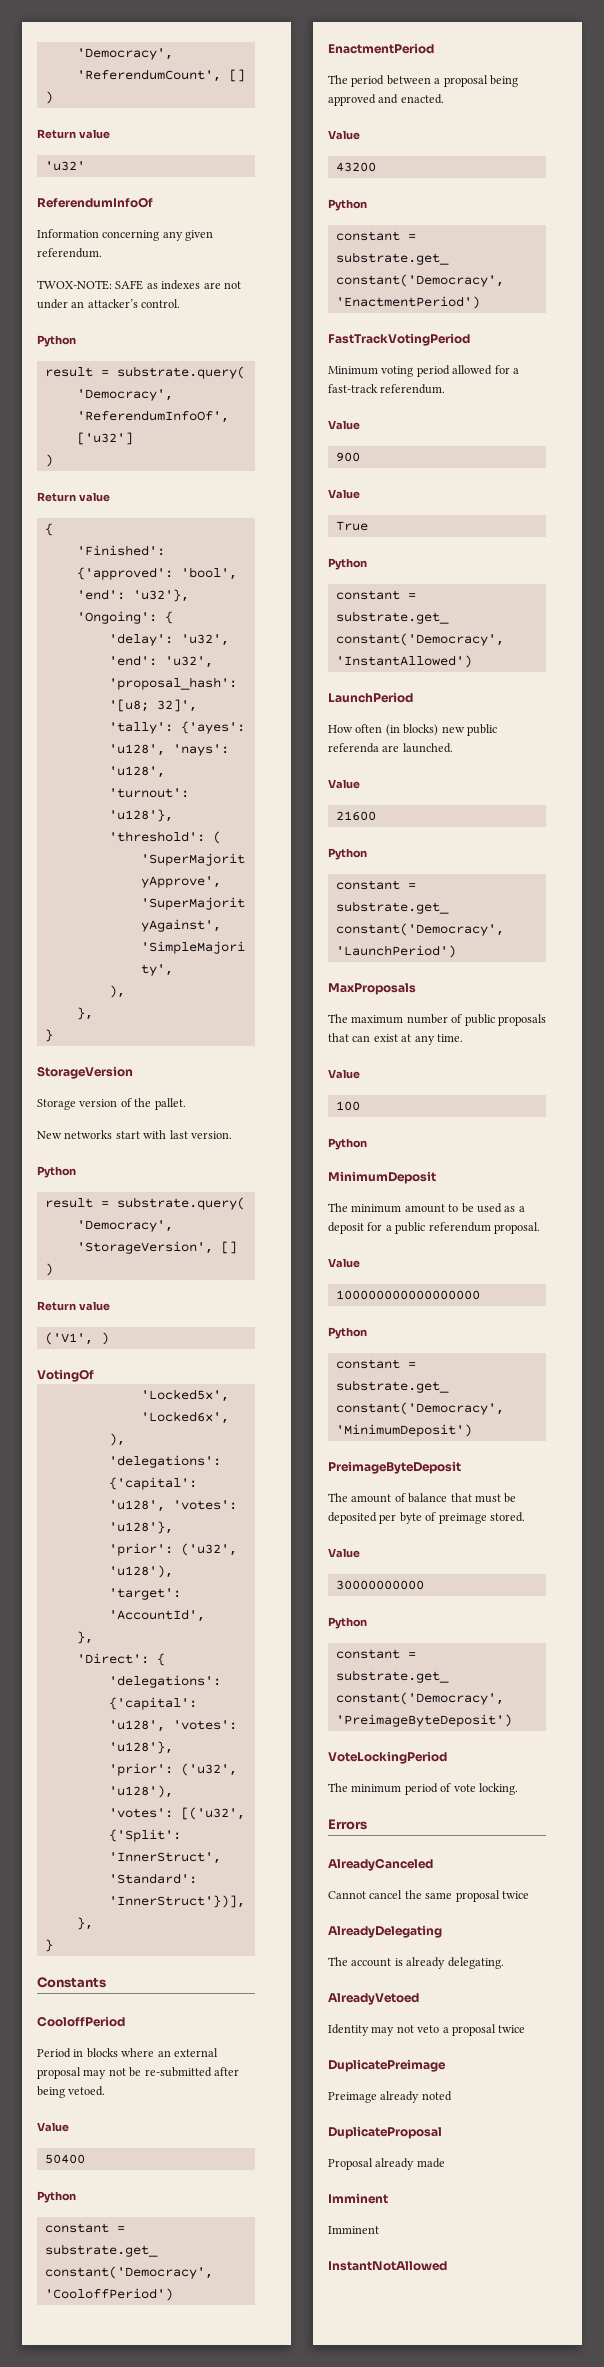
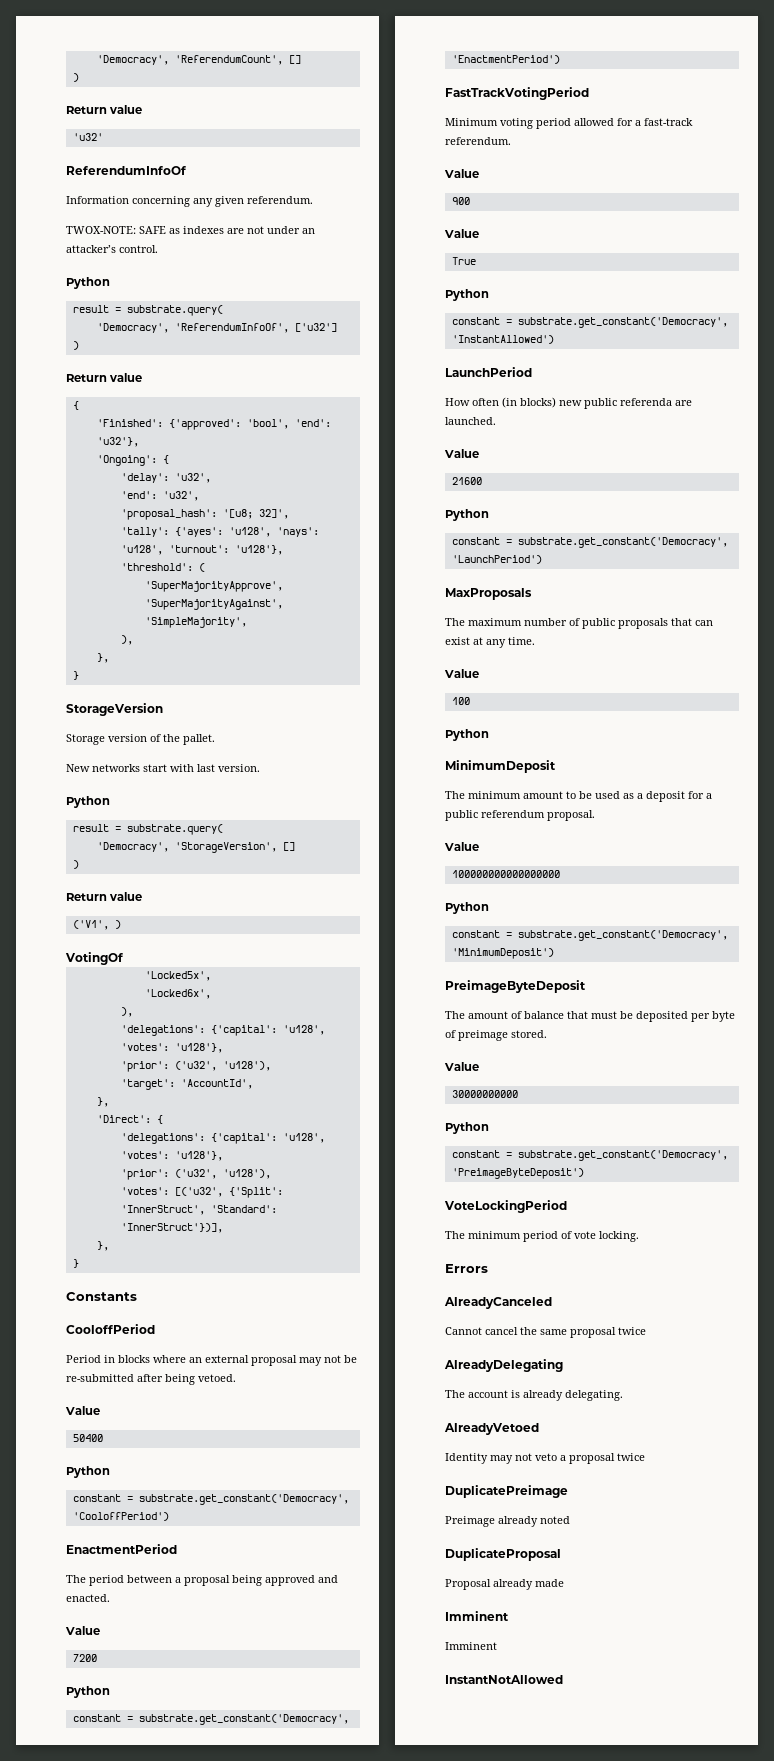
- 43200
+ 7200

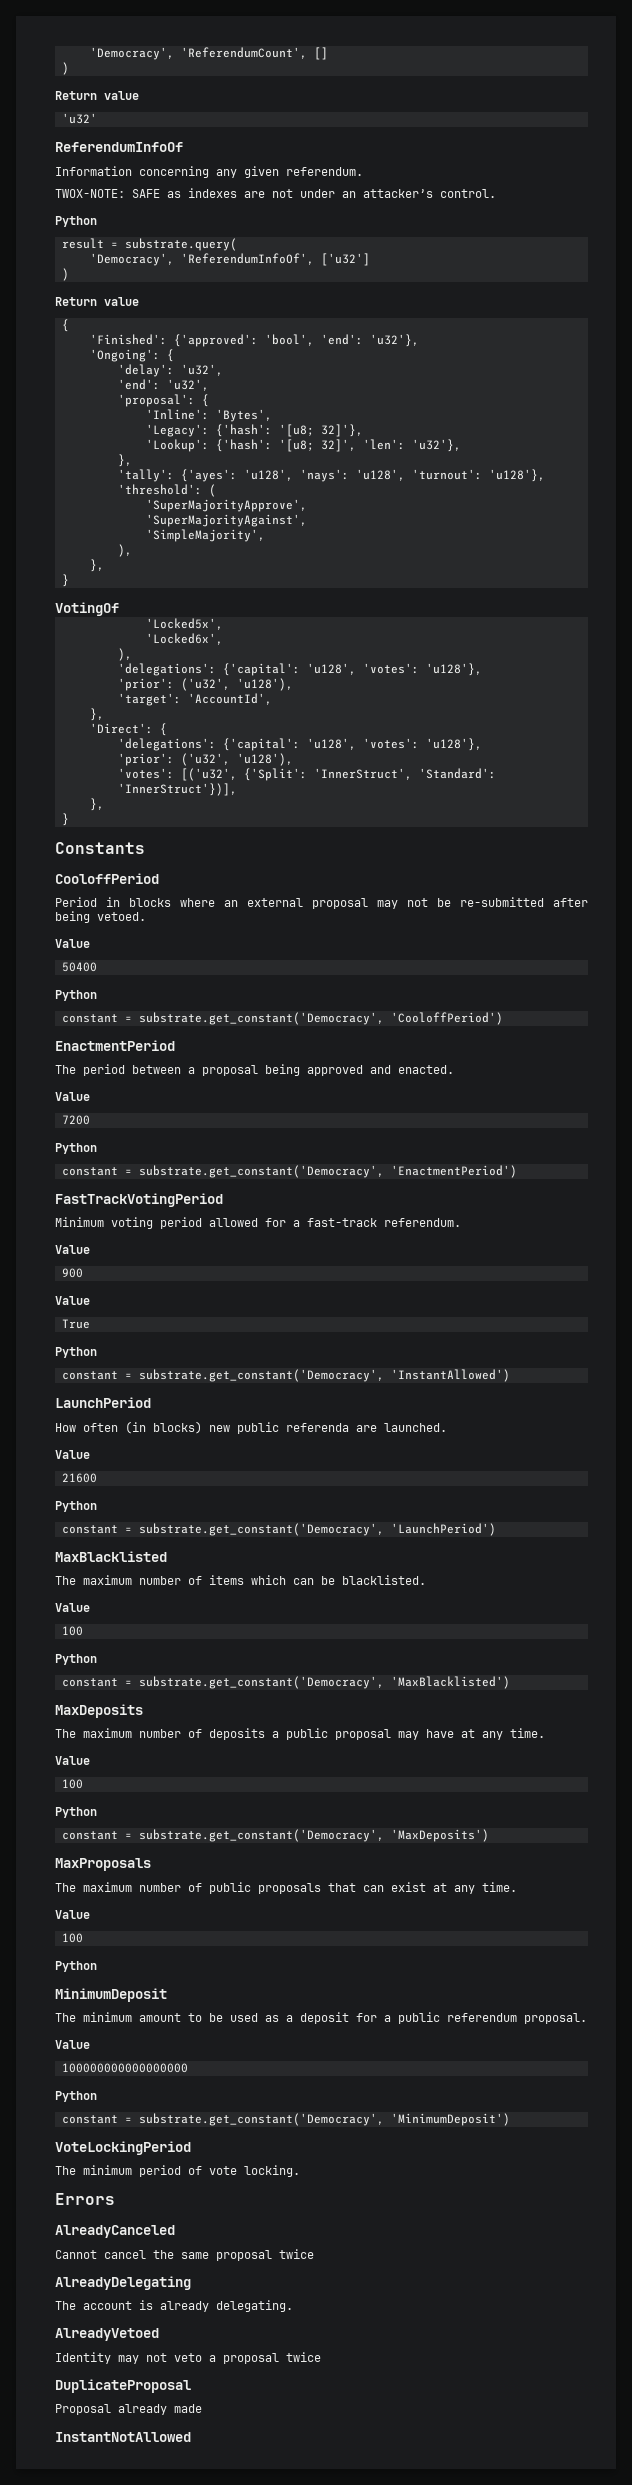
- 'proposal_hash': '[u8; 32]',
+ 'proposal': {
+ 'Inline': 'Bytes',
+ 'Legacy': {'hash': '[u8; 32]'},
+ 'Lookup': {'hash': '[u8; 32]', 'len': 'u32'},
+ },
- StorageVersion
- Storage version of the pallet.
- New networks start with last version.
- Python
- result = substrate.query(
- 'Democracy', 'StorageVersion', []
- )
- Return value
- ('V1', )
+ MaxBlacklisted
+ The maximum number of items which can be blacklisted.
+ Value
+ 100
+ Python
+ constant = substrate.get_constant('Democracy', 'MaxBlacklisted')
+ MaxDeposits
+ The maximum number of deposits a public proposal may have at any time.
+ Value
+ 100
+ Python
+ constant = substrate.get_constant('Democracy', 'MaxDeposits')
- PreimageByteDeposit
- The amount of balance that must be deposited per byte of preimage stored.
- Value
- 30000000000
- Python
- constant = substrate.get_constant('Democracy', 'PreimageByteDeposit')
- DuplicatePreimage
- Preimage already noted
  Proposal already made
- Imminent
- Imminent

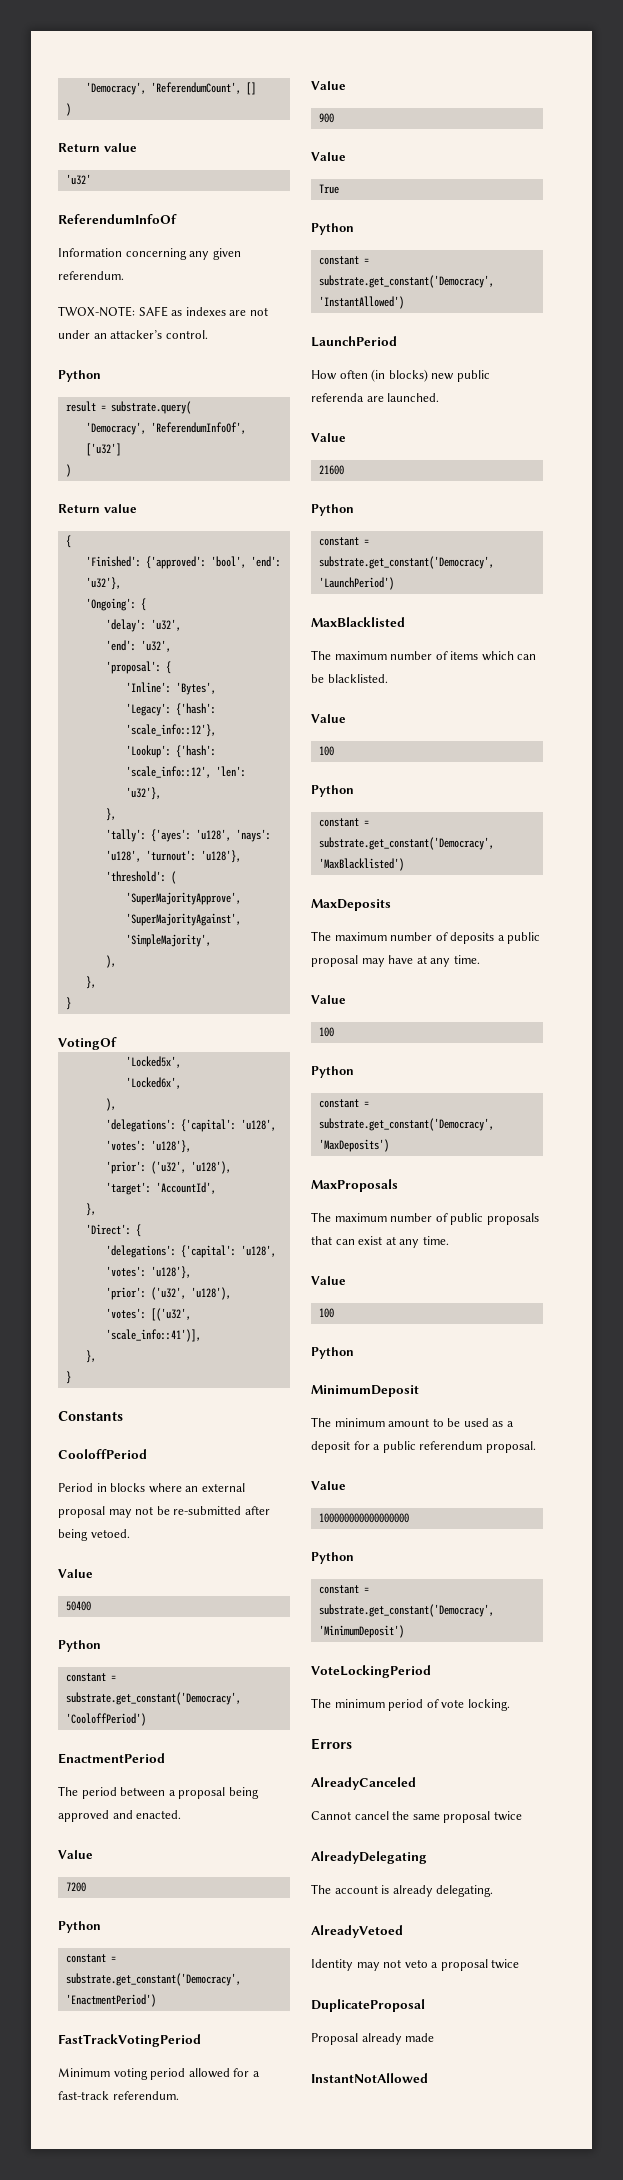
- 'Legacy': {'hash': '[u8; 32]'},
+ 'Legacy': {'hash': 'scale_info::12'},
- 'Lookup': {'hash': '[u8; 32]', 'len': 'u32'},
+ 'Lookup': {'hash': 'scale_info::12', 'len': 'u32'},
- 'votes': [('u32', {'Split': 'InnerStruct', 'Standard': 'InnerStruct'})],
+ 'votes': [('u32', 'scale_info::41')],

